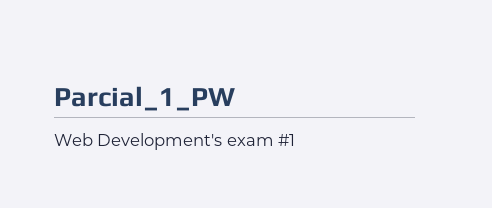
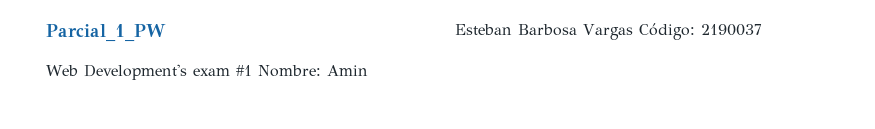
- Web Development's exam #1
+ Web Development's exam #1 Nombre: Amin Esteban Barbosa Vargas Código: 2190037

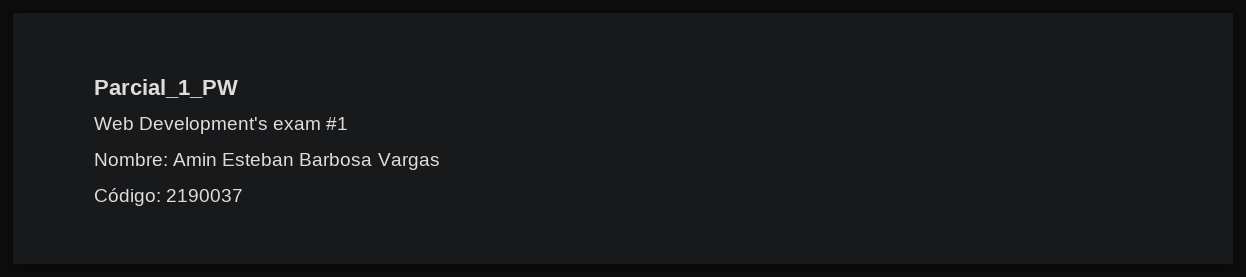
- Web Development's exam #1 Nombre: Amin Esteban Barbosa Vargas Código: 2190037
+ Web Development's exam #1
+ Nombre: Amin Esteban Barbosa Vargas
+ Código: 2190037

